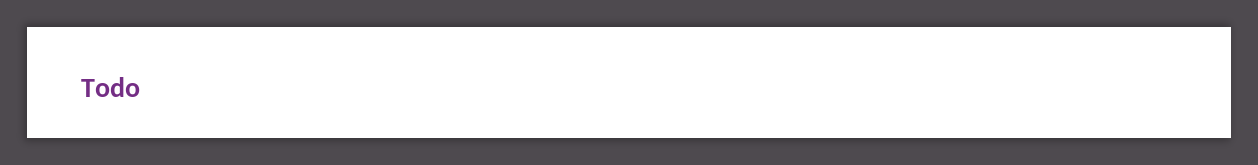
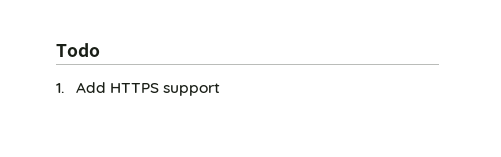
+ 1. Add HTTPS support

